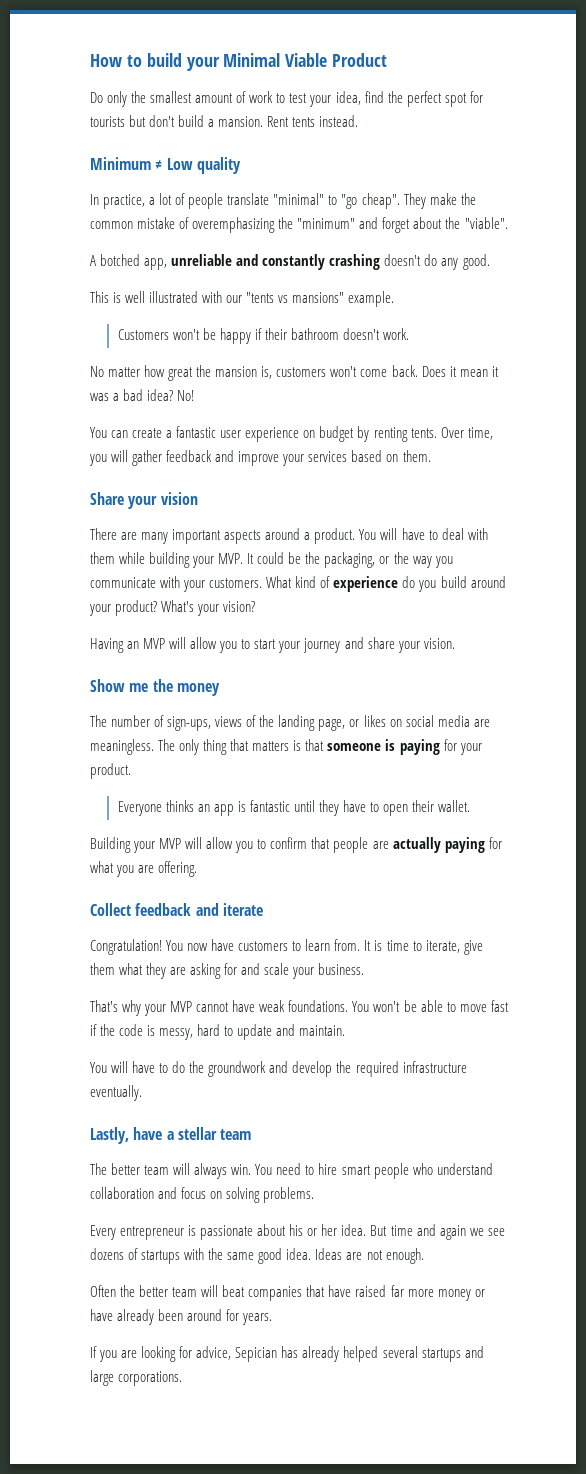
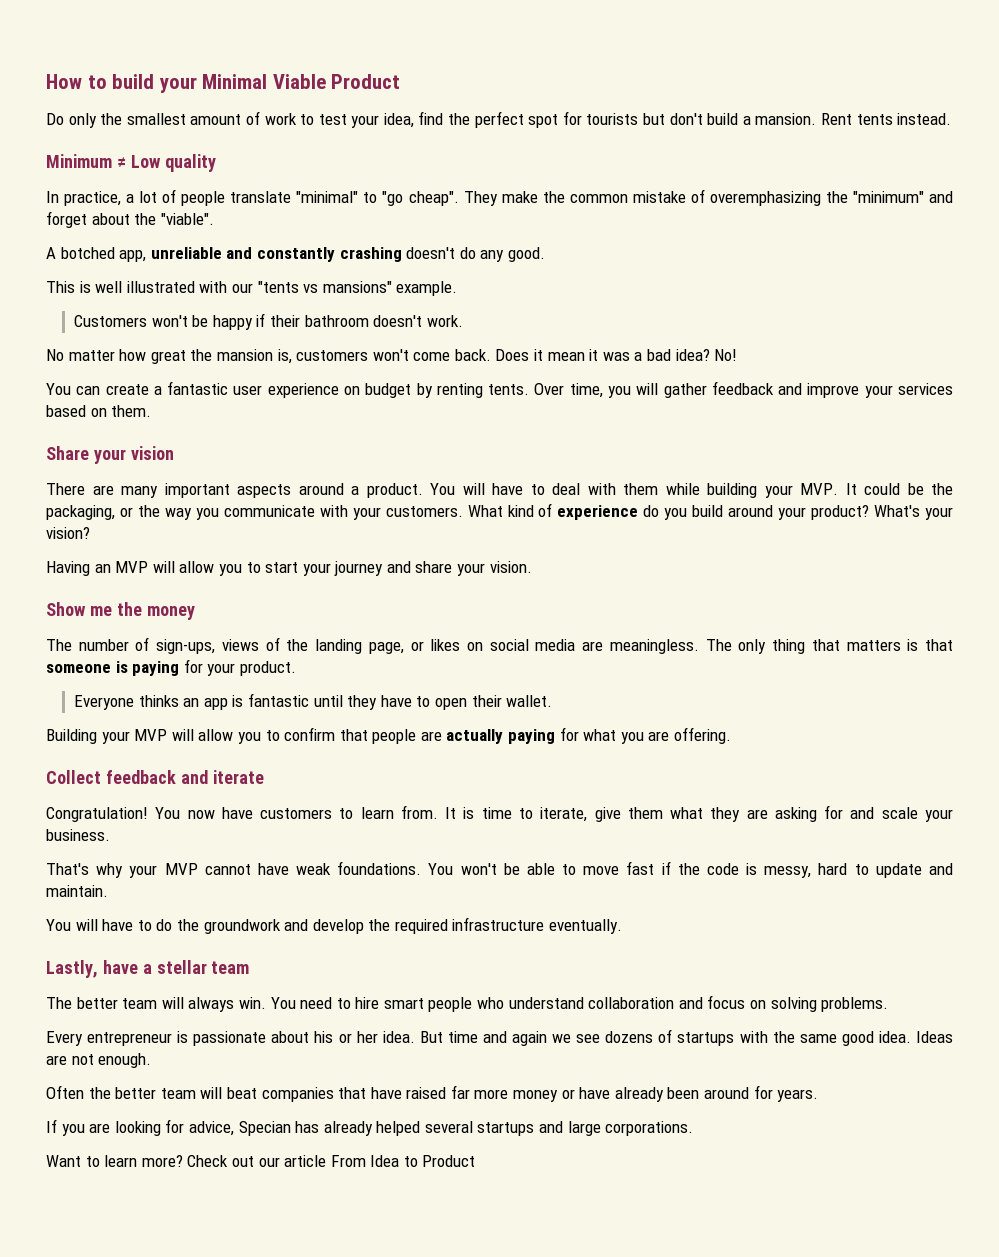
- If you are looking for advice, Sepician has already helped several startups and large corporations.
+ If you are looking for advice, Specian has already helped several startups and large corporations.
+ Want to learn more? Check out our article From Idea to Product

